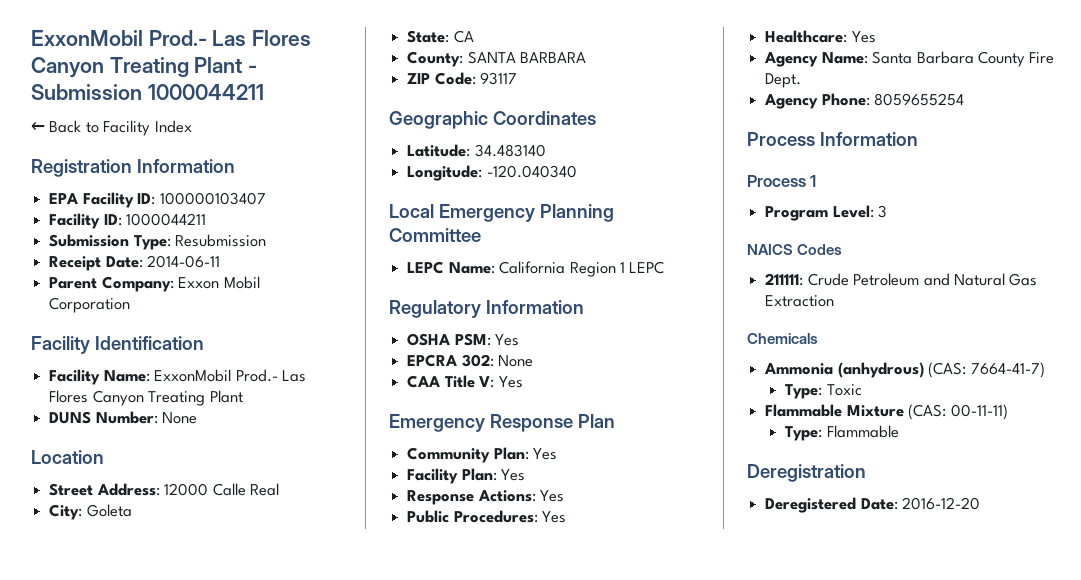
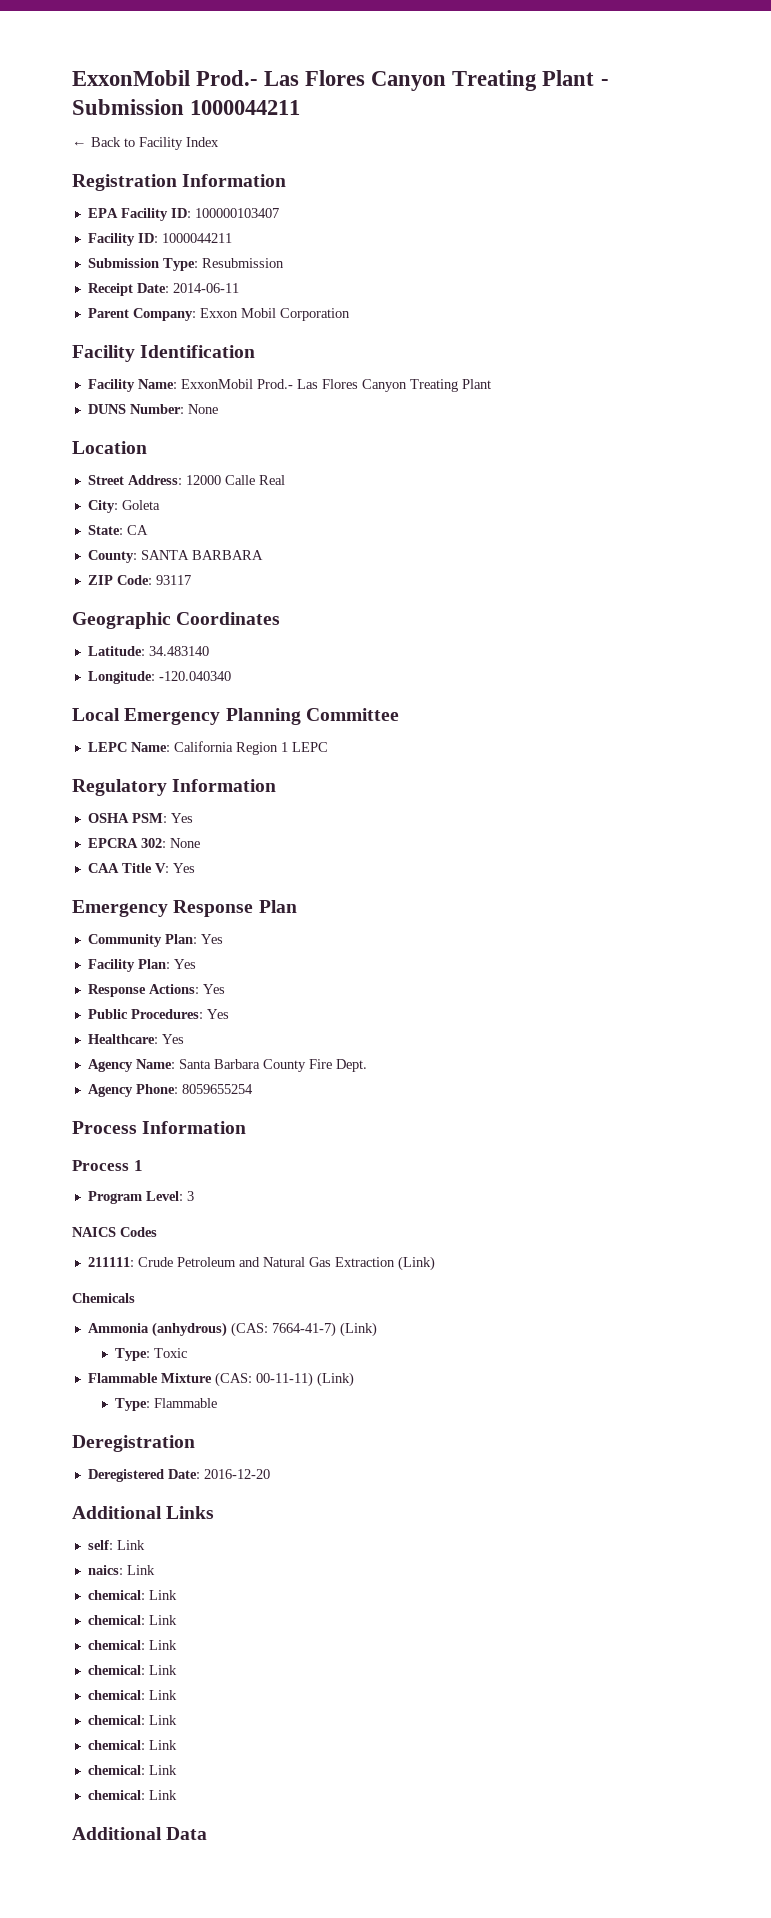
- 211111: Crude Petroleum and Natural Gas Extraction
+ 211111: Crude Petroleum and Natural Gas Extraction (Link)
- Ammonia (anhydrous) (CAS: 7664-41-7)
+ Ammonia (anhydrous) (CAS: 7664-41-7) (Link)
- Flammable Mixture (CAS: 00-11-11)
+ Flammable Mixture (CAS: 00-11-11) (Link)
+ Additional Links
+ self: Link
+ naics: Link
+ chemical: Link
+ chemical: Link
+ chemical: Link
+ chemical: Link
+ chemical: Link
+ chemical: Link
+ chemical: Link
+ chemical: Link
+ chemical: Link
+ Additional Data

